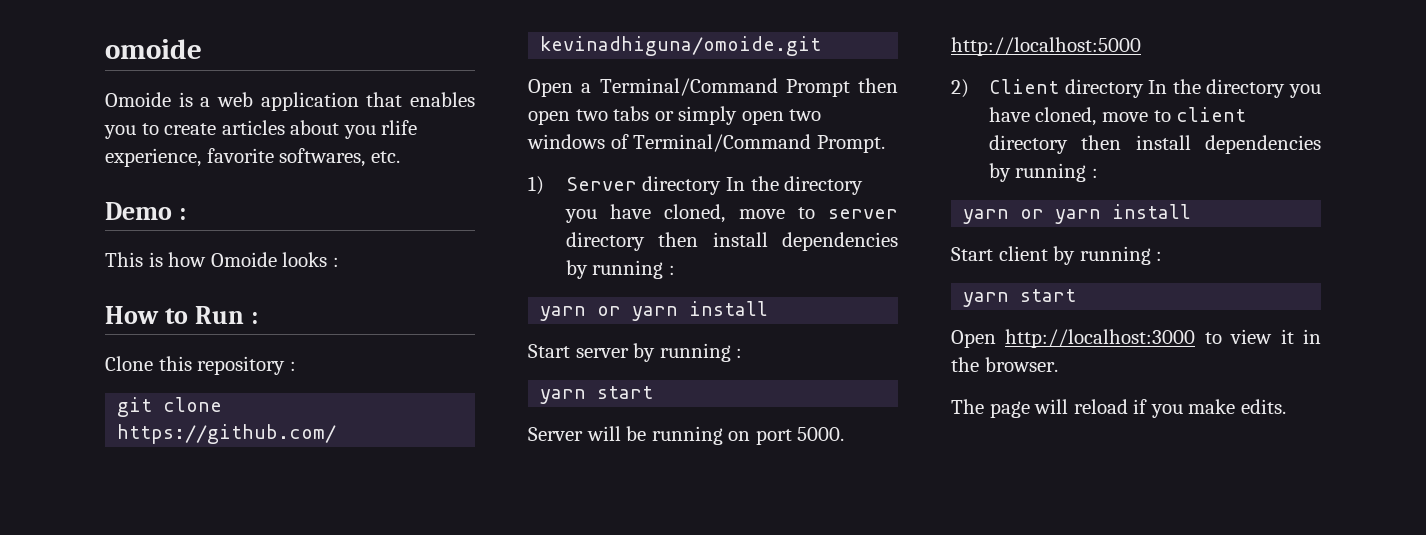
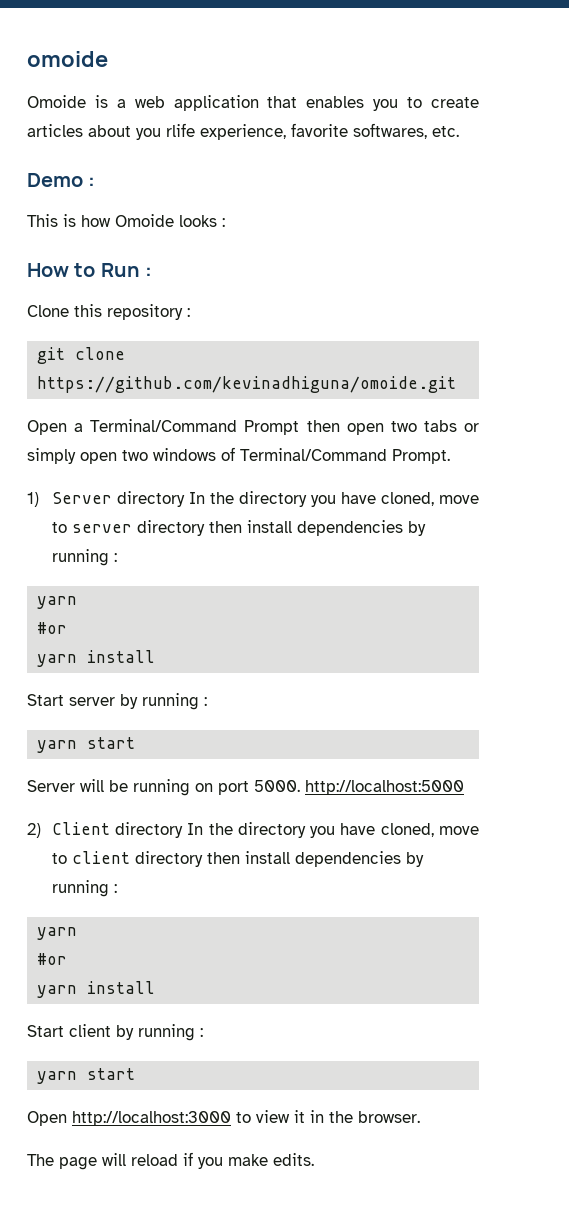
  1) Server directory In the directory you have cloned, move to server directory then install dependencies by running :
- yarn or yarn install
+ yarn
+ #or
+ yarn install
  2) Client directory In the directory you have cloned, move to client directory then install dependencies by running :
- yarn or yarn install
+ yarn
+ #or
+ yarn install

